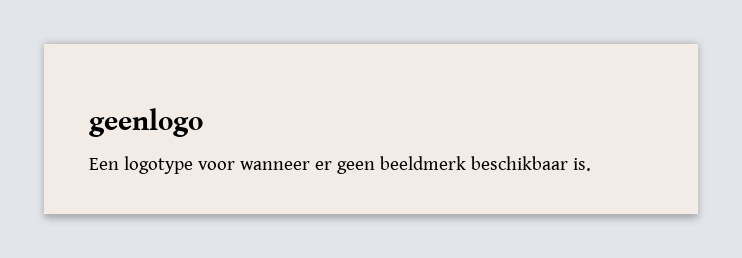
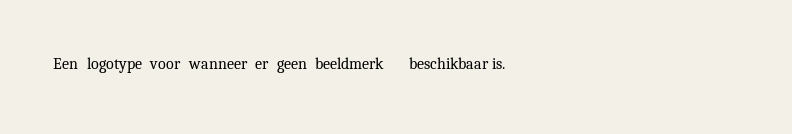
- geenlogo

